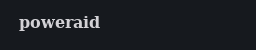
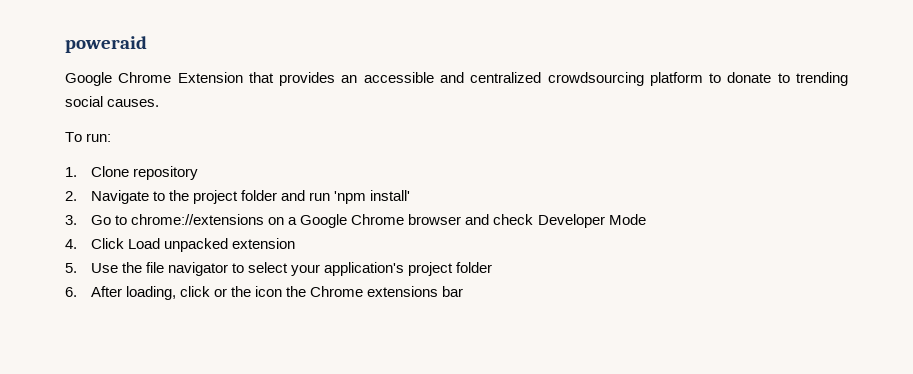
+ Google Chrome Extension that provides an accessible and centralized crowdsourcing platform to donate to trending social causes.
+ To run:
+ 1. Clone repository
+ 2. Navigate to the project folder and run 'npm install'
+ 3. Go to chrome://extensions on a Google Chrome browser and check Developer Mode
+ 4. Click Load unpacked extension
+ 5. Use the file navigator to select your application's project folder
+ 6. After loading, click or the icon the Chrome extensions bar

